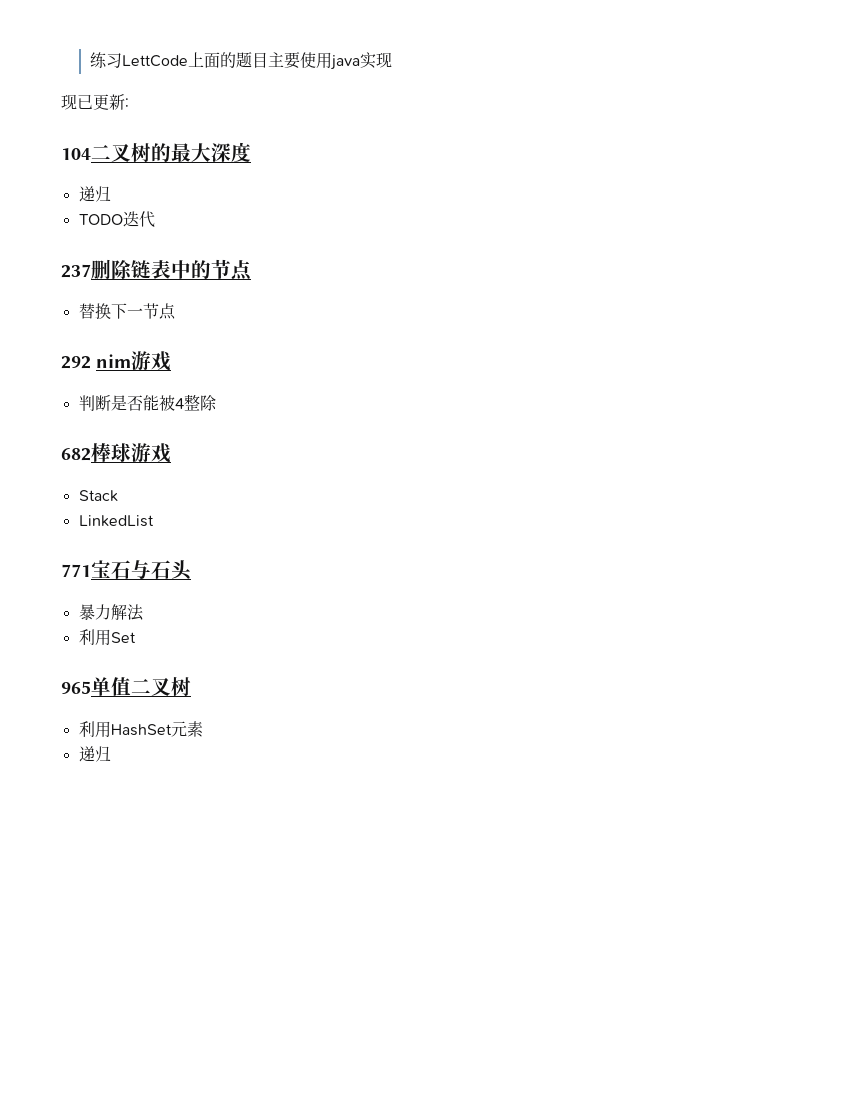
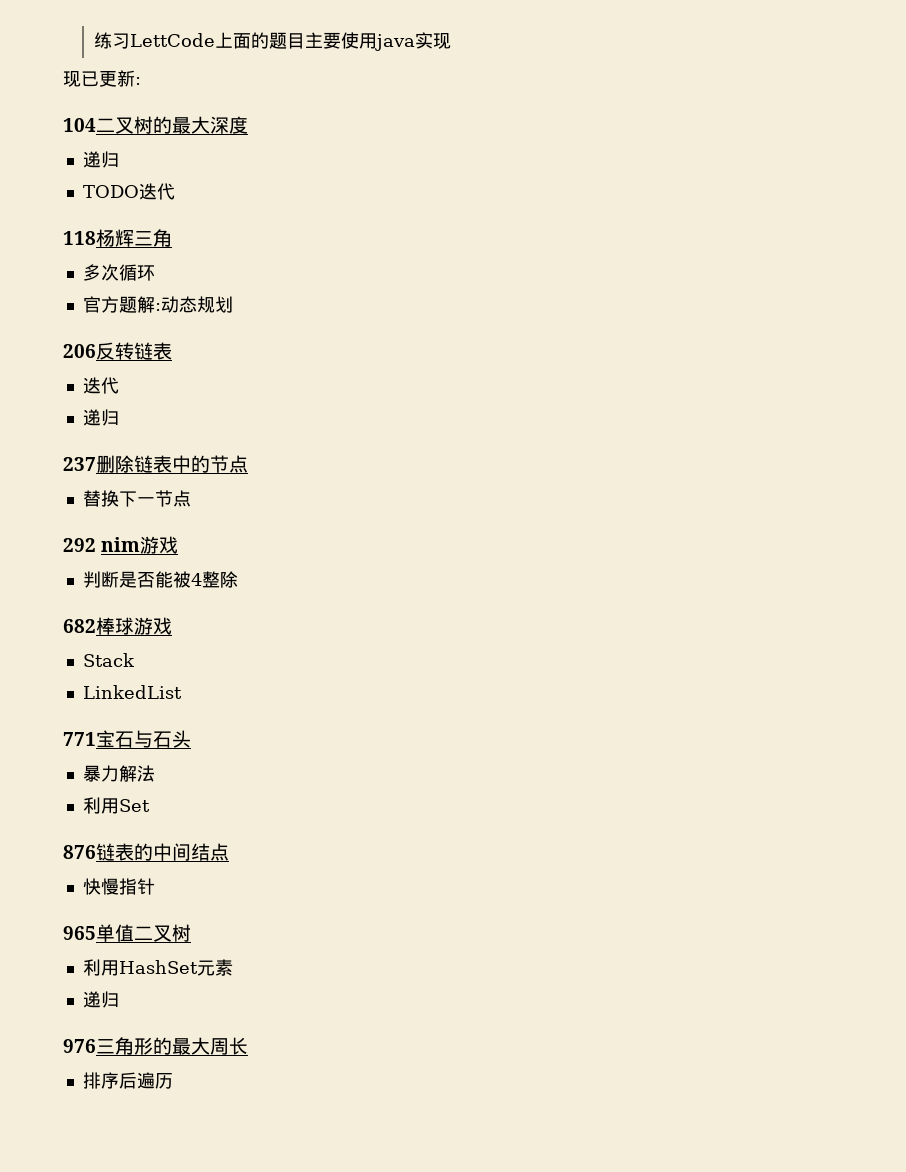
+ 118杨辉三角
+ 多次循环
+ 官方题解:动态规划
+ 206反转链表
+ 迭代
+ 递归
+ 876链表的中间结点
+ 快慢指针
+ 976三角形的最大周长
+ 排序后遍历

